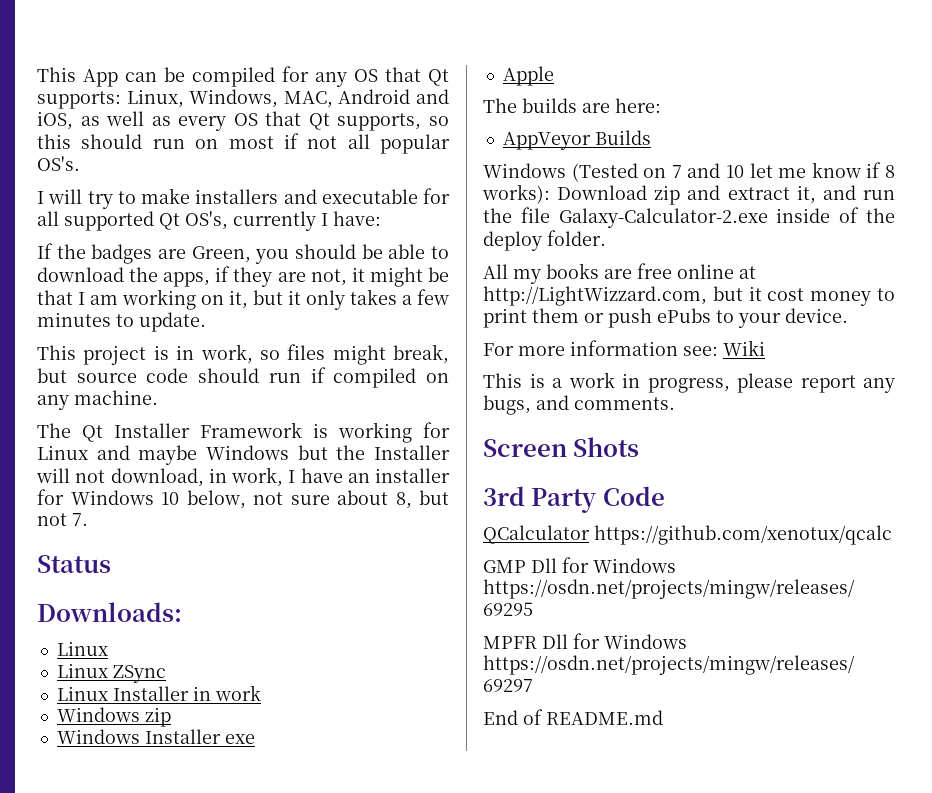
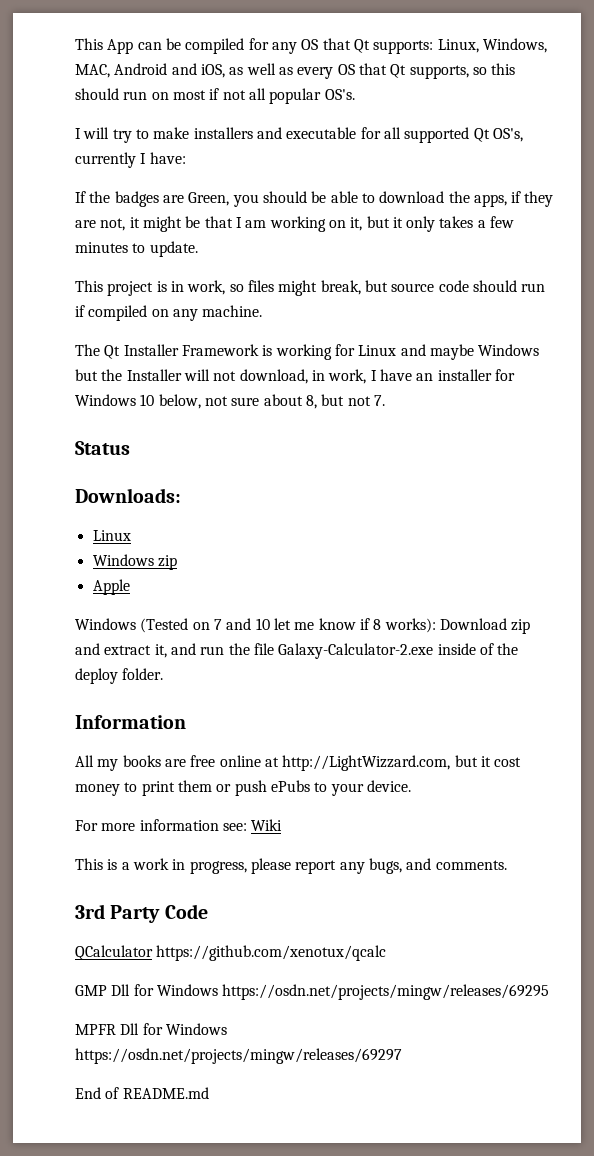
- Linux ZSync
- Linux Installer in work
  Windows zip
- Windows Installer exe
  Apple
- The builds are here:
- AppVeyor Builds
+ Information
- Screen Shots

